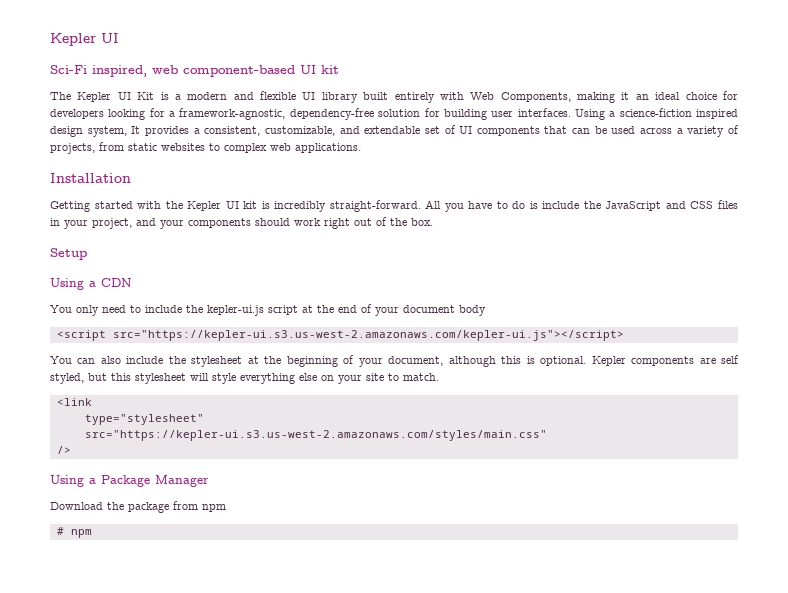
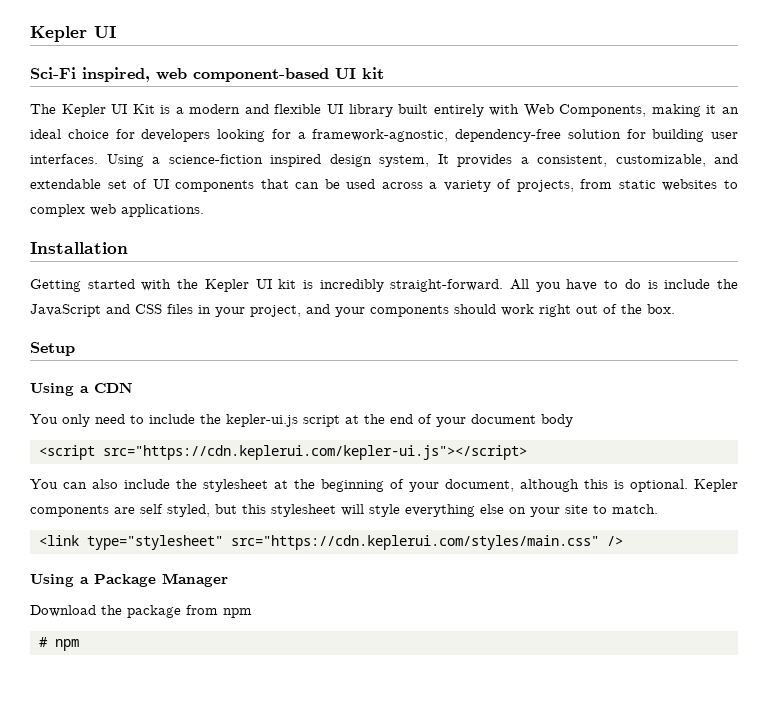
- <script src="https://kepler-ui.s3.us-west-2.amazonaws.com/kepler-ui.js"></script>
+ <script src="https://cdn.keplerui.com/kepler-ui.js"></script>
- <link
- type="stylesheet"
- src="https://kepler-ui.s3.us-west-2.amazonaws.com/styles/main.css"
- />
+ <link type="stylesheet" src="https://cdn.keplerui.com/styles/main.css" />

